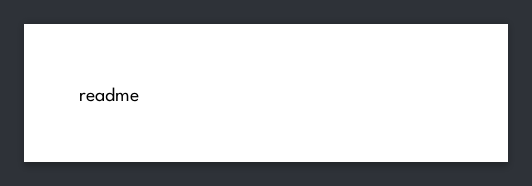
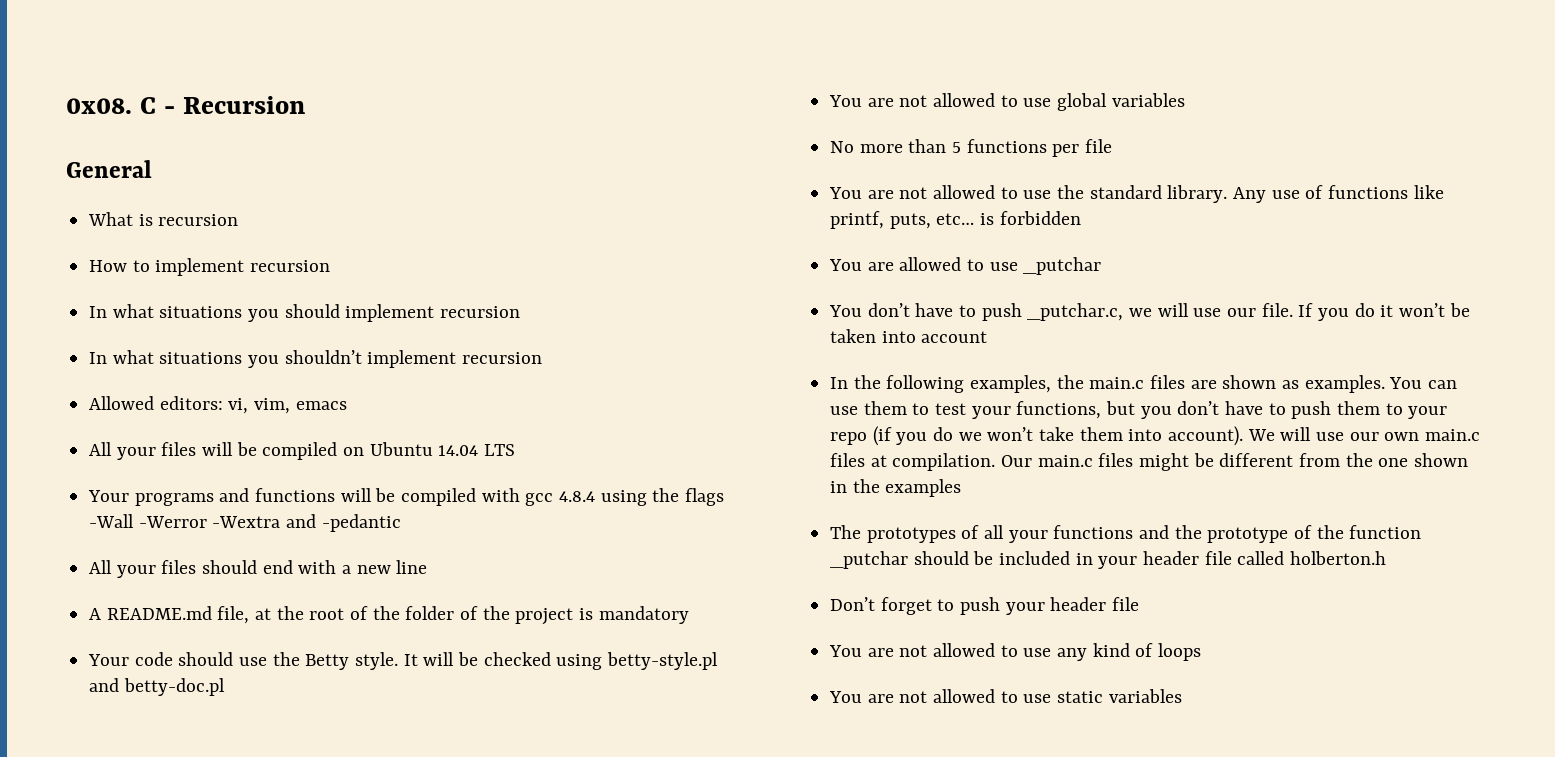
- readme
+ 0x08. C - Recursion
+ General
+ What is recursion
+ How to implement recursion
+ In what situations you should implement recursion
+ In what situations you shouldn’t implement recursion
+ Allowed editors: vi, vim, emacs
+ All your files will be compiled on Ubuntu 14.04 LTS
+ Your programs and functions will be compiled with gcc 4.8.4 using the flags -Wall -Werror -Wextra and -pedantic
+ All your files should end with a new line
+ A README.md file, at the root of the folder of the project is mandatory
+ Your code should use the Betty style. It will be checked using betty-style.pl and betty-doc.pl
+ You are not allowed to use global variables
+ No more than 5 functions per file
+ You are not allowed to use the standard library. Any use of functions like printf, puts, etc… is forbidden
+ You are allowed to use _putchar
+ You don’t have to push _putchar.c, we will use our file. If you do it won’t be taken into account
+ In the following examples, the main.c files are shown as examples. You can use them to test your functions, but you don’t have to push them to your repo (if you do we won’t take them into account). We will use our own main.c files at compilation. Our main.c files might be different from the one shown in the examples
+ The prototypes of all your functions and the prototype of the function _putchar should be included in your header file called holberton.h
+ Don’t forget to push your header file
+ You are not allowed to use any kind of loops
+ You are not allowed to use static variables

